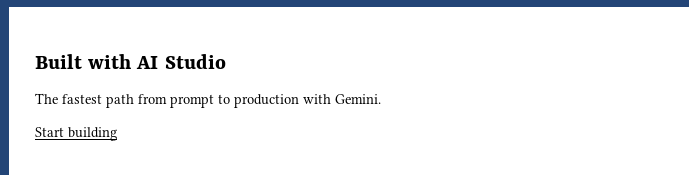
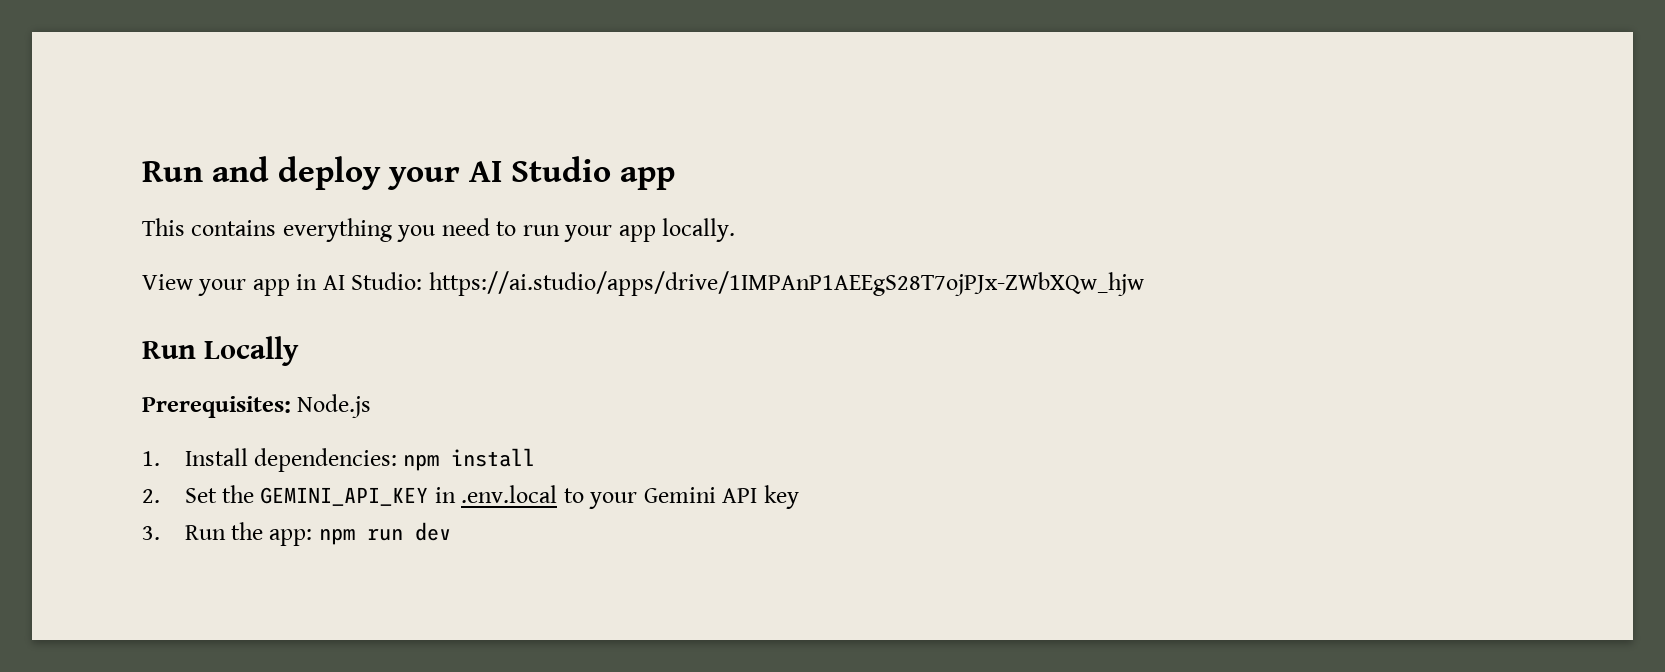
- Built with AI Studio
- The fastest path from prompt to production with Gemini.
- Start building
+ Run and deploy your AI Studio app
+ This contains everything you need to run your app locally.
+ View your app in AI Studio: https://ai.studio/apps/drive/1IMPAnP1AEEgS28T7ojPJx-ZWbXQw_hjw
+ Run Locally
+ Prerequisites: Node.js
+ 1. Install dependencies: npm install
+ 2. Set the GEMINI_API_KEY in .env.local to your Gemini API key
+ 3. Run the app: npm run dev

